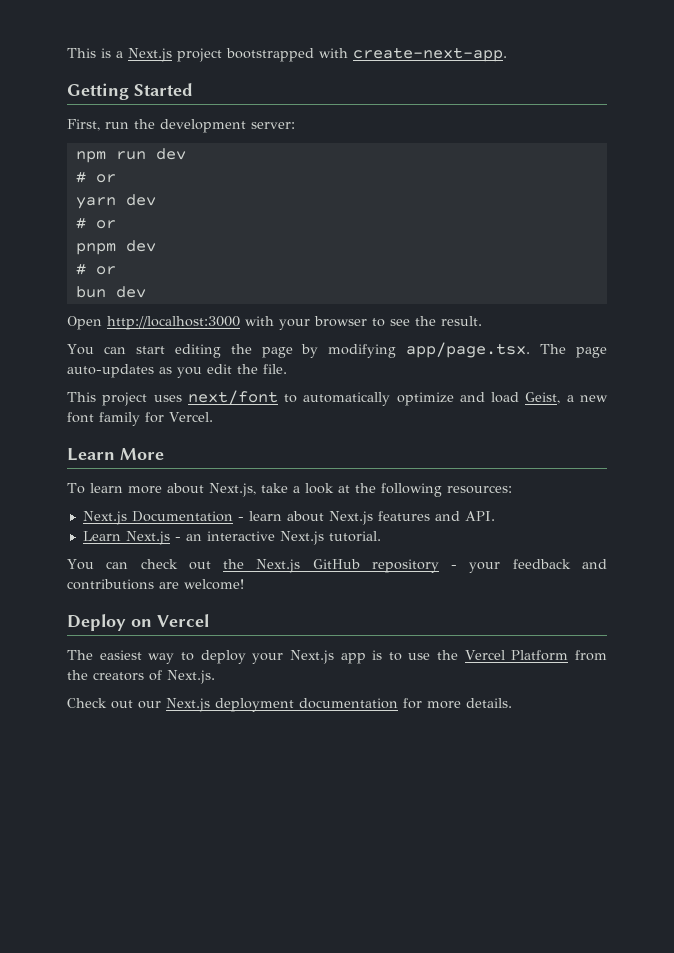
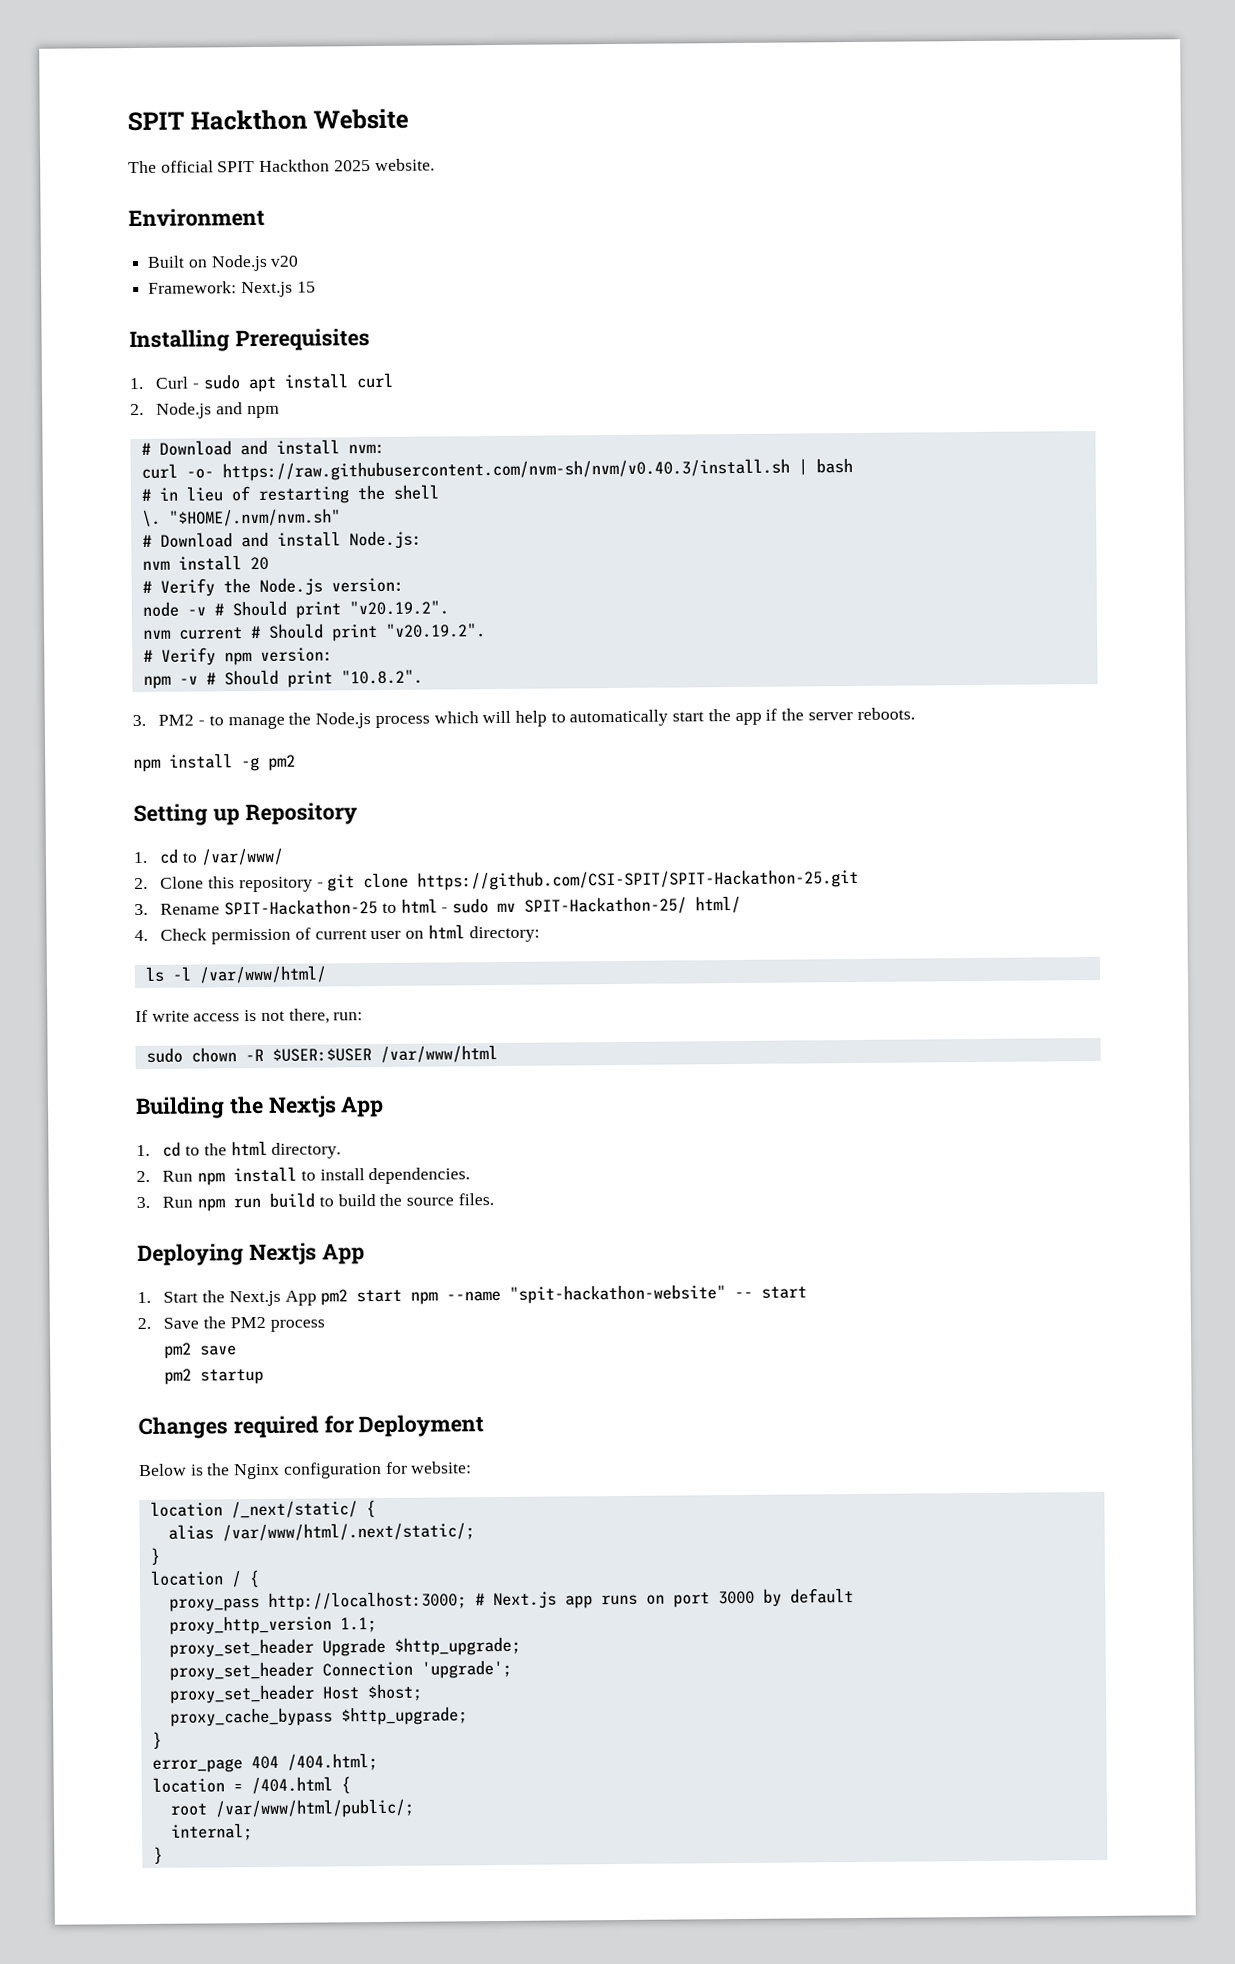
- This is a Next.js project bootstrapped with create-next-app.
- Getting Started
- First, run the development server:
- npm run dev
- # or
- yarn dev
- # or
- pnpm dev
- # or
- bun dev
- Open http://localhost:3000 with your browser to see the result.
- You can start editing the page by modifying app/page.tsx. The page auto-updates as you edit the file.
- This project uses next/font to automatically optimize and load Geist, a new font family for Vercel.
- Learn More
- To learn more about Next.js, take a look at the following resources:
- Next.js Documentation - learn about Next.js features and API.
- Learn Next.js - an interactive Next.js tutorial.
- You can check out the Next.js GitHub repository - your feedback and contributions are welcome!
- Deploy on Vercel
- The easiest way to deploy your Next.js app is to use the Vercel Platform from the creators of Next.js.
- Check out our Next.js deployment documentation for more details.
+ SPIT Hackthon Website
+ The official SPIT Hackthon 2025 website.
+ Environment
+ Built on Node.js v20
+ Framework: Next.js 15
+ Installing Prerequisites
+ 1. Curl - sudo apt install curl
+ 2. Node.js and npm
+ # Download and install nvm:
+ curl -o- https://raw.githubusercontent.com/nvm-sh/nvm/v0.40.3/install.sh | bash
+ # in lieu of restarting the shell
+ \. "$HOME/.nvm/nvm.sh"
+ # Download and install Node.js:
+ nvm install 20
+ # Verify the Node.js version:
+ node -v # Should print "v20.19.2".
+ nvm current # Should print "v20.19.2".
+ # Verify npm version:
+ npm -v # Should print "10.8.2".
+ 3. PM2 - to manage the Node.js process which will help to automatically start the app if the server reboots.
+ npm install -g pm2
+ Setting up Repository
+ 1. cd to /var/www/
+ 2. Clone this repository - git clone https://github.com/CSI-SPIT/SPIT-Hackathon-25.git
+ 3. Rename SPIT-Hackathon-25 to html - sudo mv SPIT-Hackathon-25/ html/
+ 4. Check permission of current user on html directory:
+ ls -l /var/www/html/
+ If write access is not there, run:
+ sudo chown -R $USER:$USER /var/www/html
+ Building the Nextjs App
+ 1. cd to the html directory.
+ 2. Run npm install to install dependencies.
+ 3. Run npm run build to build the source files.
+ Deploying Nextjs App
+ 1. Start the Next.js App pm2 start npm --name "spit-hackathon-website" -- start
+ 2. Save the PM2 process
+ pm2 save
+ pm2 startup
+ Changes required for Deployment
+ Below is the Nginx configuration for website:
+ location /_next/static/ {
+ alias /var/www/html/.next/static/;
+ }
+ location / {
+ proxy_pass http://localhost:3000; # Next.js app runs on port 3000 by default
+ proxy_http_version 1.1;
+ proxy_set_header Upgrade $http_upgrade;
+ proxy_set_header Connection 'upgrade';
+ proxy_set_header Host $host;
+ proxy_cache_bypass $http_upgrade;
+ }
+ error_page 404 /404.html;
+ location = /404.html {
+ root /var/www/html/public/;
+ internal;
+ }

